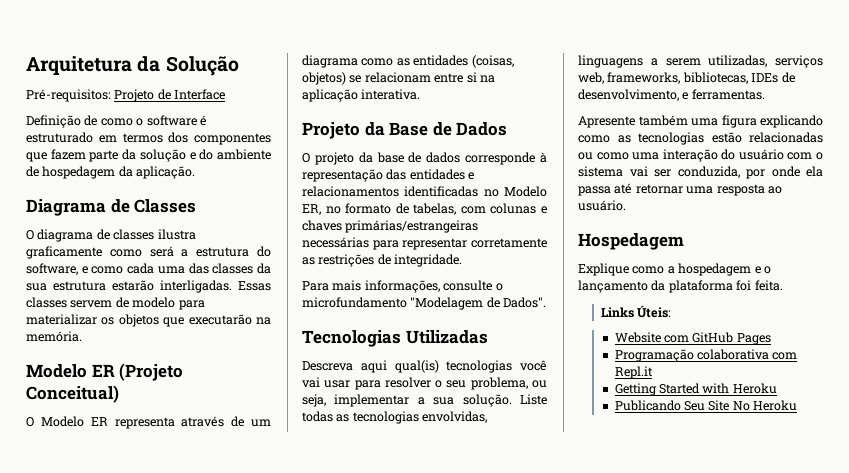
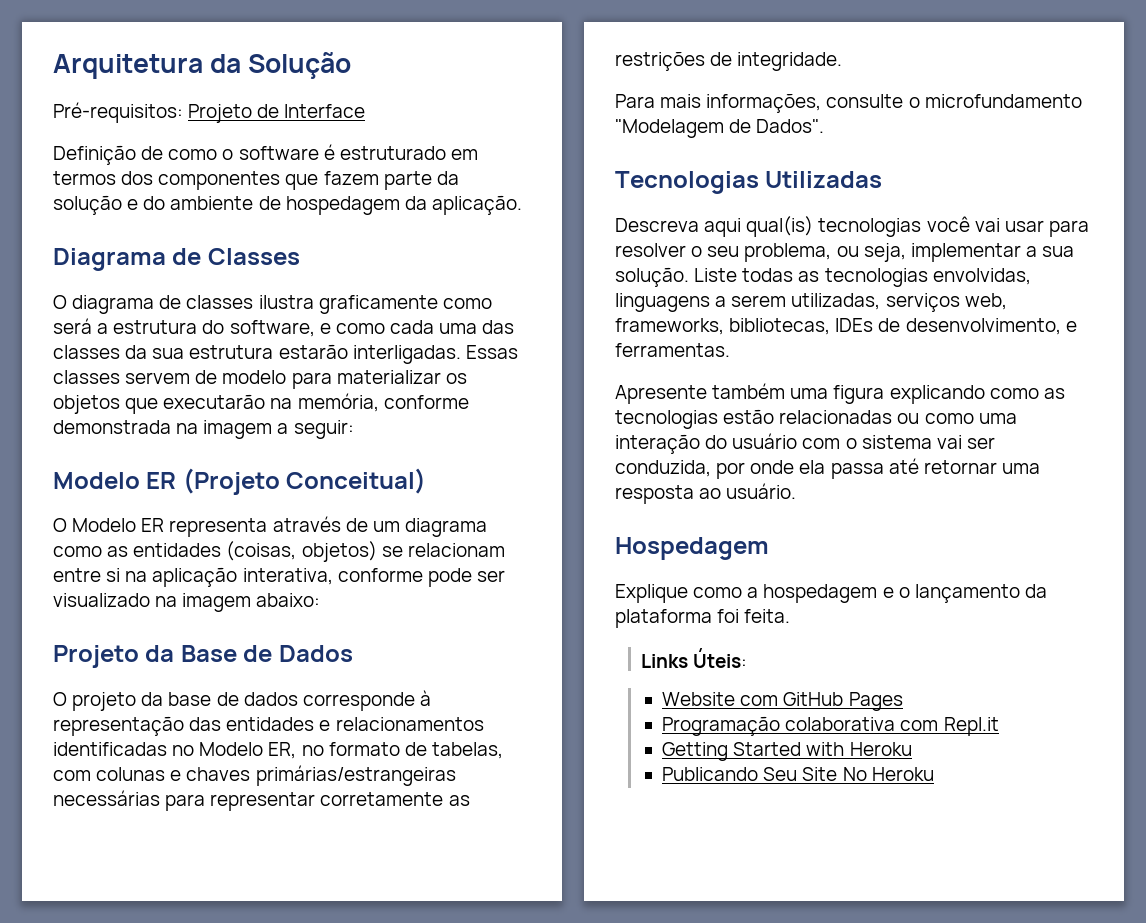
- Essas classes servem de modelo para materializar os objetos que executarão na memória.
+ Essas classes servem de modelo para materializar os objetos que executarão na memória, conforme demonstrada na imagem a seguir:
- O Modelo ER representa através de um diagrama como as entidades (coisas, objetos) se relacionam entre si na aplicação interativa.
+ O Modelo ER representa através de um diagrama como as entidades (coisas, objetos) se relacionam entre si na aplicação interativa, conforme pode ser visualizado na imagem abaixo:

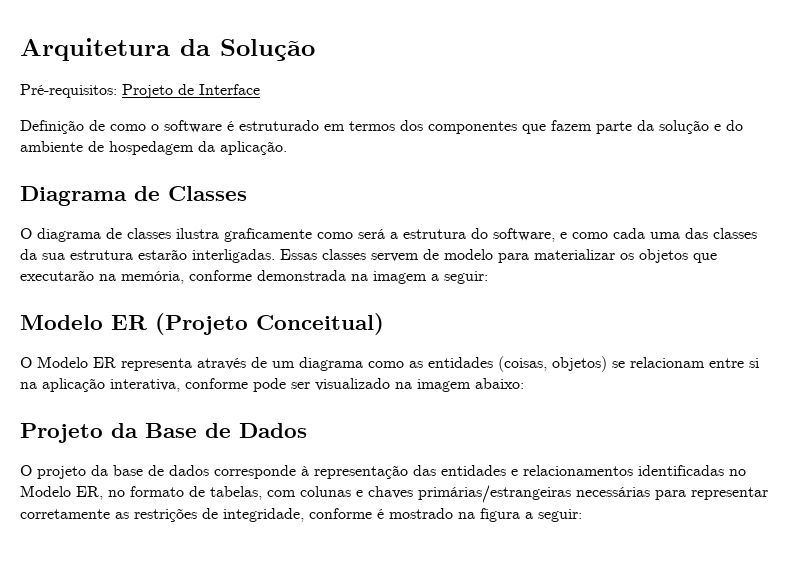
- O projeto da base de dados corresponde à representação das entidades e relacionamentos identificadas no Modelo ER, no formato de tabelas, com colunas e chaves primárias/estrangeiras necessárias para representar corretamente as restrições de integridade.
- Para mais informações, consulte o microfundamento "Modelagem de Dados".
- Tecnologias Utilizadas
- Descreva aqui qual(is) tecnologias você vai usar para resolver o seu problema, ou seja, implementar a sua solução. Liste todas as tecnologias envolvidas, linguagens a serem utilizadas, serviços web, frameworks, bibliotecas, IDEs de desenvolvimento, e ferramentas.
- Apresente também uma figura explicando como as tecnologias estão relacionadas ou como uma interação do usuário com o sistema vai ser conduzida, por onde ela passa até retornar uma resposta ao usuário.
- Hospedagem
- Explique como a hospedagem e o lançamento da plataforma foi feita.
- Links Úteis:
- Website com GitHub Pages
- Programação colaborativa com Repl.it
- Getting Started with Heroku
- Publicando Seu Site No Heroku
+ O projeto da base de dados corresponde à representação das entidades e relacionamentos identificadas no Modelo ER, no formato de tabelas, com colunas e chaves primárias/estrangeiras necessárias para representar corretamente as restrições de integridade, conforme é mostrado na figura a seguir:

